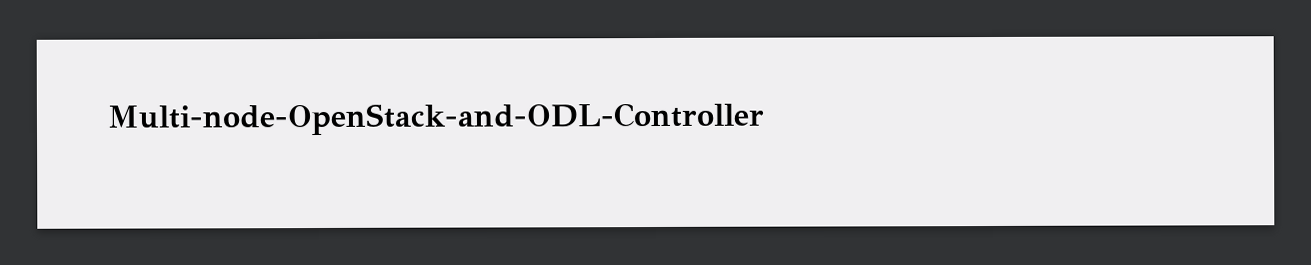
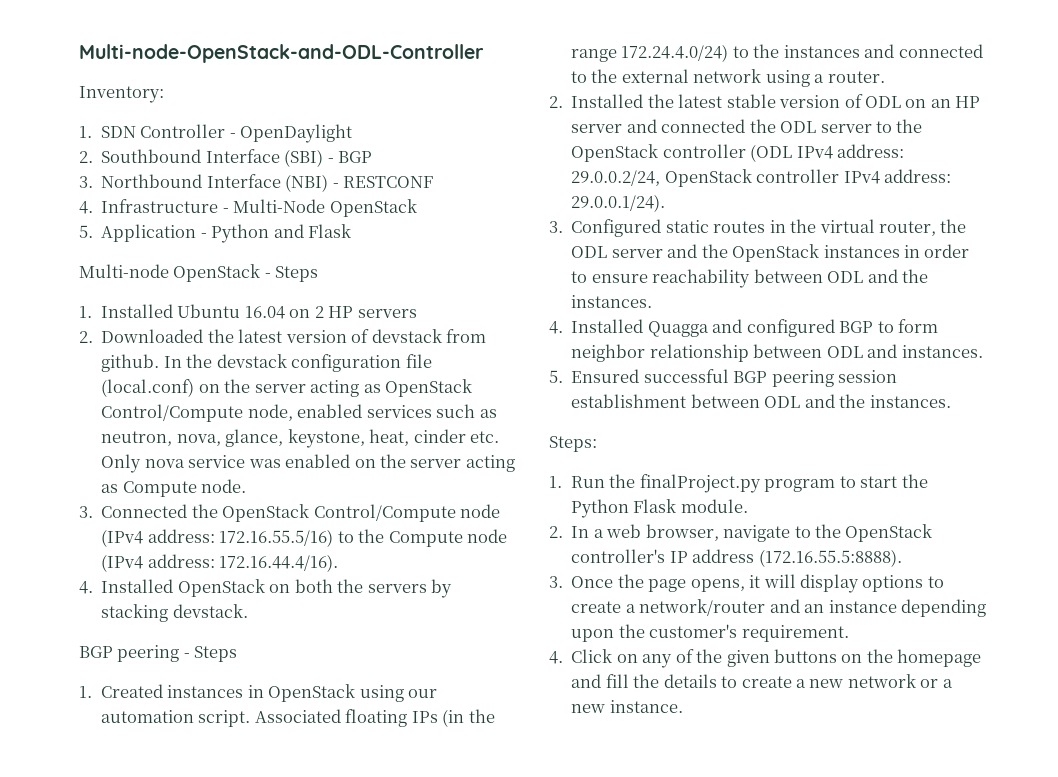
+ Inventory:
+ 1. SDN Controller - OpenDaylight
+ 2. Southbound Interface (SBI) - BGP
+ 3. Northbound Interface (NBI) - RESTCONF
+ 4. Infrastructure - Multi-Node OpenStack
+ 5. Application - Python and Flask
+ Multi-node OpenStack - Steps
+ 1. Installed Ubuntu 16.04 on 2 HP servers
+ 2. Downloaded the latest version of devstack from github. In the devstack configuration file (local.conf) on the server acting as OpenStack Control/Compute node, enabled services such as neutron, nova, glance, keystone, heat, cinder etc. Only nova service was enabled on the server acting as Compute node.
+ 3. Connected the OpenStack Control/Compute node (IPv4 address: 172.16.55.5/16) to the Compute node (IPv4 address: 172.16.44.4/16).
+ 4. Installed OpenStack on both the servers by stacking devstack.
+ BGP peering - Steps
+ 1. Created instances in OpenStack using our automation script. Associated floating IPs (in the range 172.24.4.0/24) to the instances and connected to the external network using a router.
+ 2. Installed the latest stable version of ODL on an HP server and connected the ODL server to the OpenStack controller (ODL IPv4 address: 29.0.0.2/24, OpenStack controller IPv4 address: 29.0.0.1/24).
+ 3. Configured static routes in the virtual router, the ODL server and the OpenStack instances in order to ensure reachability between ODL and the instances.
+ 4. Installed Quagga and configured BGP to form neighbor relationship between ODL and instances.
+ 5. Ensured successful BGP peering session establishment between ODL and the instances.
+ Steps:
+ 1. Run the finalProject.py program to start the Python Flask module.
+ 2. In a web browser, navigate to the OpenStack controller's IP address (172.16.55.5:8888).
+ 3. Once the page opens, it will display options to create a network/router and an instance depending upon the customer's requirement.
+ 4. Click on any of the given buttons on the homepage and fill the details to create a new network or a new instance.

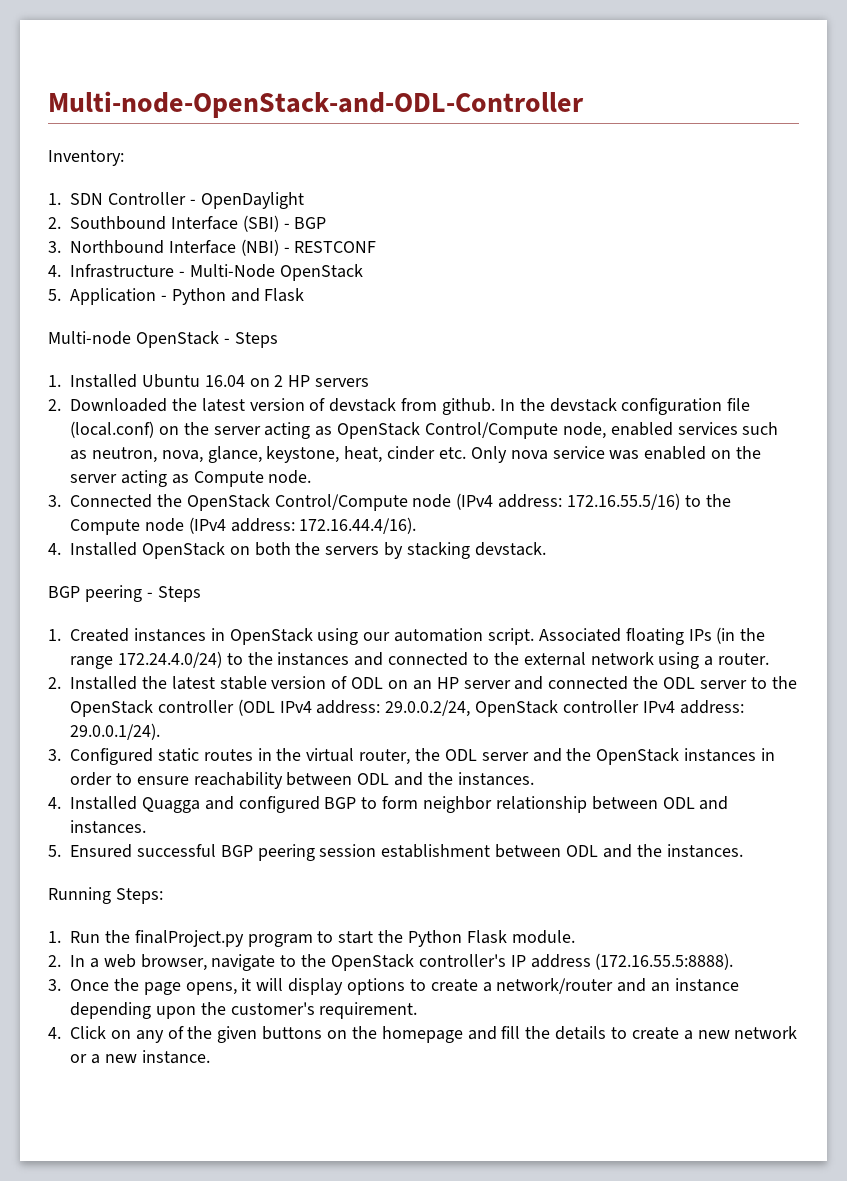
- Steps:
+ Running Steps:

